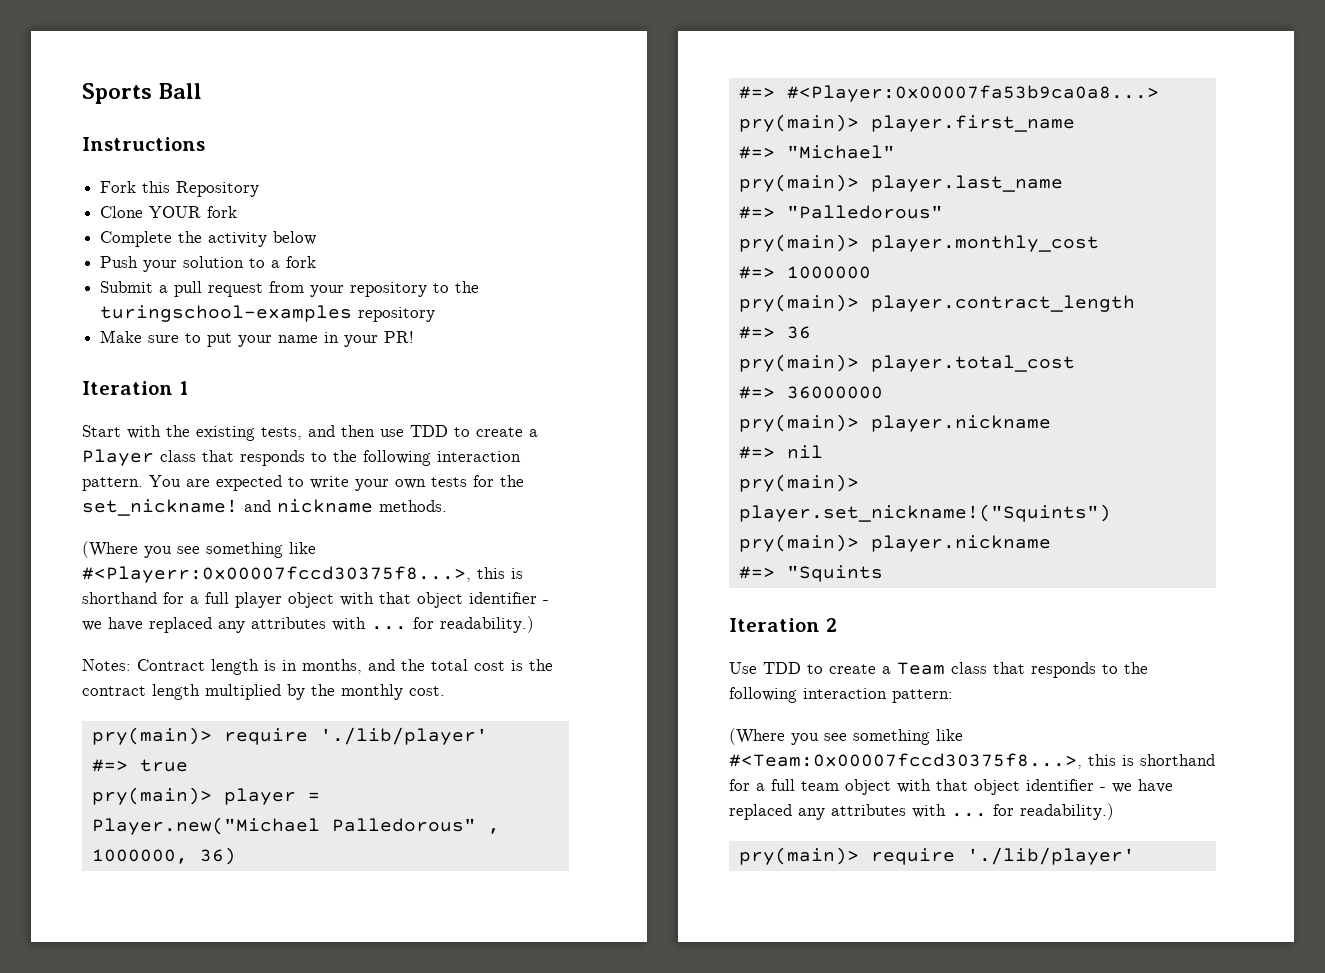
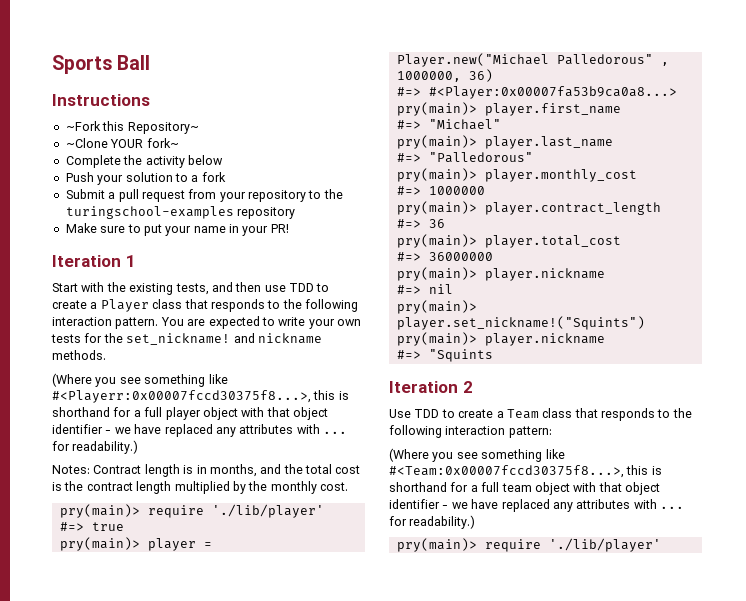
- Fork this Repository
- Clone YOUR fork
+ ~Fork this Repository~
+ ~Clone YOUR fork~

